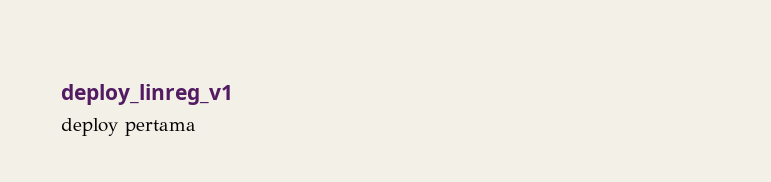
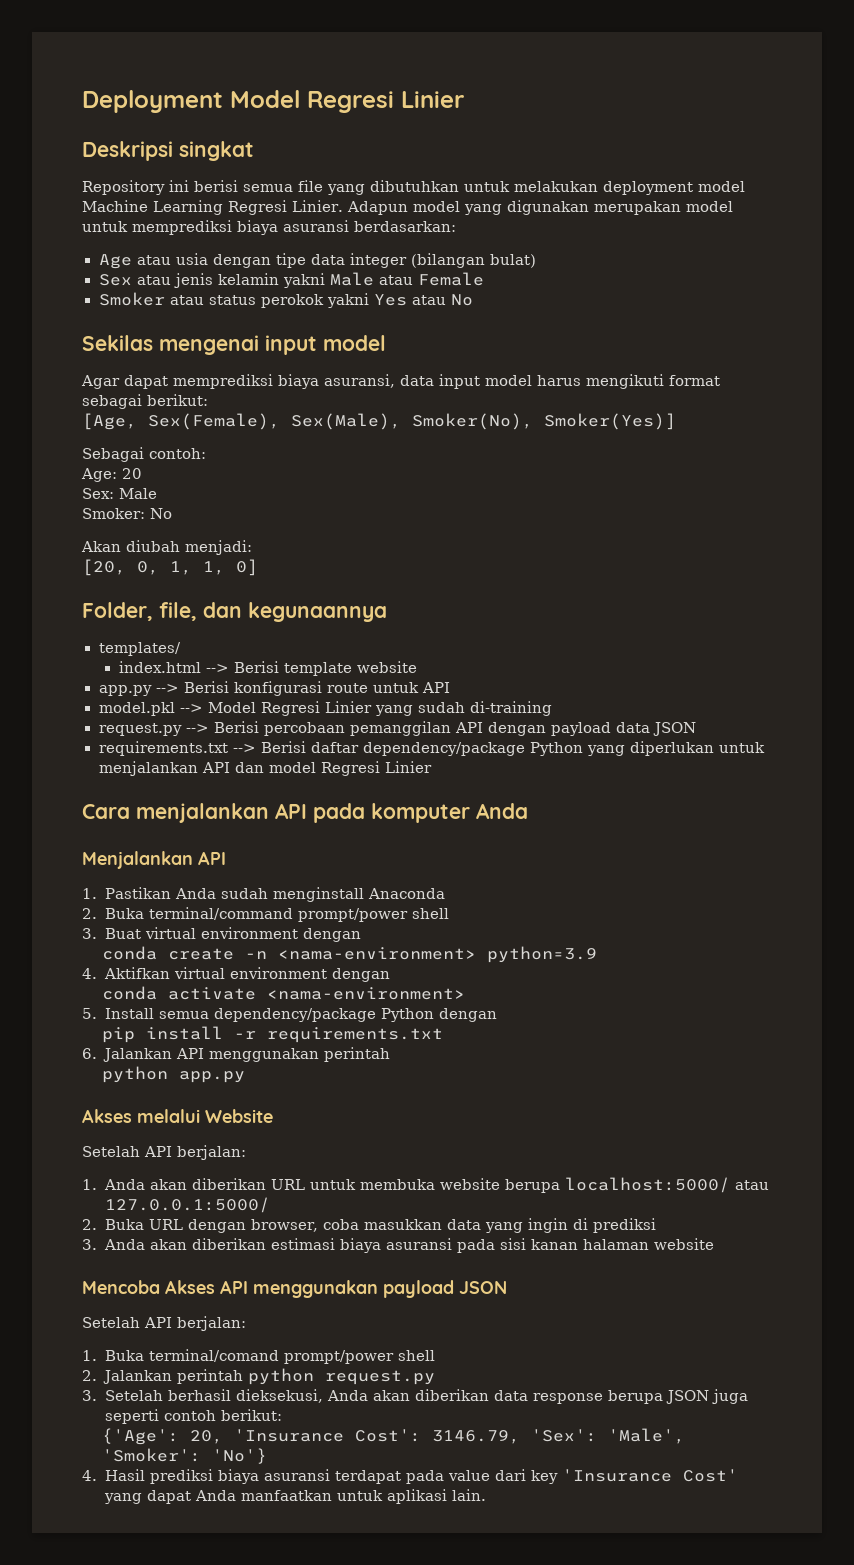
- deploy_linreg_v1
- deploy pertama
+ Deployment Model Regresi Linier
+ Deskripsi singkat
+ Repository ini berisi semua file yang dibutuhkan untuk melakukan deployment model Machine Learning Regresi Linier. Adapun model yang digunakan merupakan model untuk memprediksi biaya asuransi berdasarkan:
+ Age atau usia dengan tipe data integer (bilangan bulat)
+ Sex atau jenis kelamin yakni Male atau Female
+ Smoker atau status perokok yakni Yes atau No
+ Sekilas mengenai input model
+ Agar dapat memprediksi biaya asuransi, data input model harus mengikuti format sebagai berikut:
+ [Age, Sex(Female), Sex(Male), Smoker(No), Smoker(Yes)]
+ Sebagai contoh:
+ Age: 20
+ Sex: Male
+ Smoker: No
+ Akan diubah menjadi:
+ [20, 0, 1, 1, 0]
+ Folder, file, dan kegunaannya
+ templates/
+ index.html --> Berisi template website
+ app.py --> Berisi konfigurasi route untuk API
+ model.pkl --> Model Regresi Linier yang sudah di-training
+ request.py --> Berisi percobaan pemanggilan API dengan payload data JSON
+ requirements.txt --> Berisi daftar dependency/package Python yang diperlukan untuk menjalankan API dan model Regresi Linier
+ Cara menjalankan API pada komputer Anda
+ Menjalankan API
+ 1. Pastikan Anda sudah menginstall Anaconda
+ 2. Buka terminal/command prompt/power shell
+ 3. Buat virtual environment dengan
+ conda create -n <nama-environment> python=3.9
+ 4. Aktifkan virtual environment dengan
+ conda activate <nama-environment>
+ 5. Install semua dependency/package Python dengan
+ pip install -r requirements.txt
+ 6. Jalankan API menggunakan perintah
+ python app.py
+ Akses melalui Website
+ Setelah API berjalan:
+ 1. Anda akan diberikan URL untuk membuka website berupa localhost:5000/ atau 127.0.0.1:5000/
+ 2. Buka URL dengan browser, coba masukkan data yang ingin di prediksi
+ 3. Anda akan diberikan estimasi biaya asuransi pada sisi kanan halaman website
+ Mencoba Akses API menggunakan payload JSON
+ Setelah API berjalan:
+ 1. Buka terminal/comand prompt/power shell
+ 2. Jalankan perintah python request.py
+ 3. Setelah berhasil dieksekusi, Anda akan diberikan data response berupa JSON juga seperti contoh berikut:
+ {'Age': 20, 'Insurance Cost': 3146.79, 'Sex': 'Male', 'Smoker': 'No'}
+ 4. Hasil prediksi biaya asuransi terdapat pada value dari key 'Insurance Cost' yang dapat Anda manfaatkan untuk aplikasi lain.

